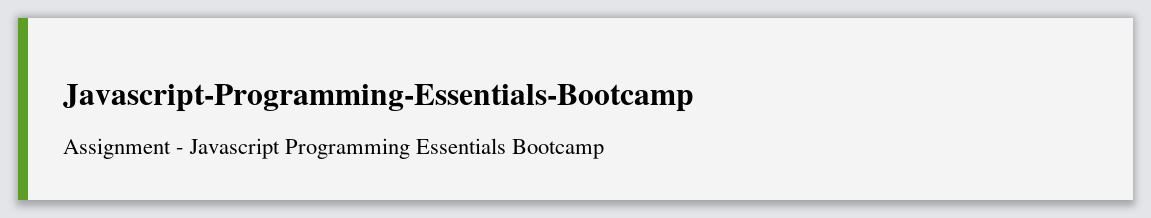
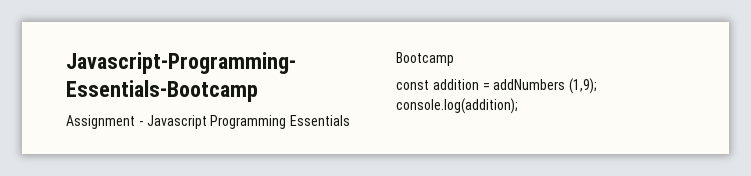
+ const addition = addNumbers (1,9); console.log(addition);

